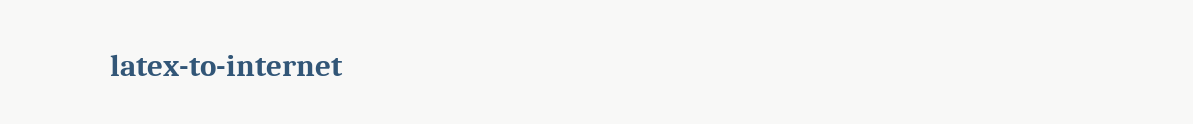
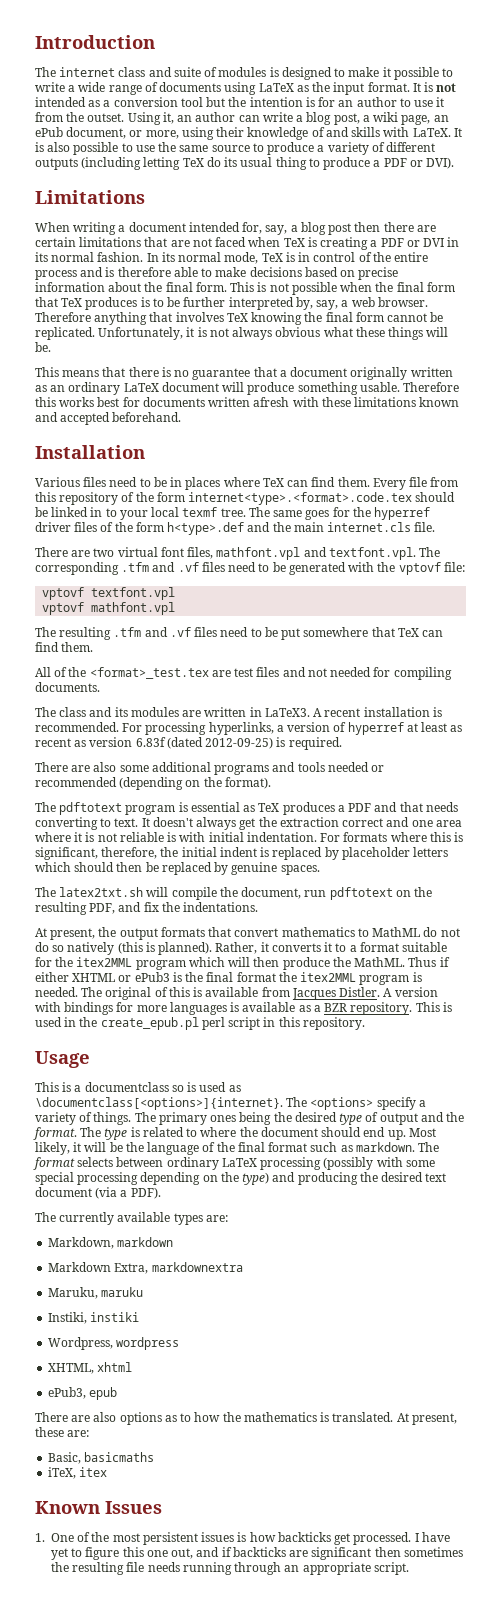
- latex-to-internet
+ Introduction
+ The internet class and suite of modules is designed to make it possible to write a wide range of documents using LaTeX as the input format. It is not intended as a conversion tool but the intention is for an author to use it from the outset. Using it, an author can write a blog post, a wiki page, an ePub document, or more, using their knowledge of and skills with LaTeX. It is also possible to use the same source to produce a variety of different outputs (including letting TeX do its usual thing to produce a PDF or DVI).
+ Limitations
+ When writing a document intended for, say, a blog post then there are certain limitations that are not faced when TeX is creating a PDF or DVI in its normal fashion. In its normal mode, TeX is in control of the entire process and is therefore able to make decisions based on precise information about the final form. This is not possible when the final form that TeX produces is to be further interpreted by, say, a web browser. Therefore anything that involves TeX knowing the final form cannot be replicated. Unfortunately, it is not always obvious what these things will be.
+ This means that there is no guarantee that a document originally written as an ordinary LaTeX document will produce something usable. Therefore this works best for documents written afresh with these limitations known and accepted beforehand.
+ Installation
+ Various files need to be in places where TeX can find them. Every file from this repository of the form internet<type>.<format>.code.tex should be linked in to your local texmf tree. The same goes for the hyperref driver files of the form h<type>.def and the main internet.cls file.
+ There are two virtual font files, mathfont.vpl and textfont.vpl. The corresponding .tfm and .vf files need to be generated with the vptovf file:
+ vptovf textfont.vpl
+ vptovf mathfont.vpl
+ The resulting .tfm and .vf files need to be put somewhere that TeX can find them.
+ All of the <format>_test.tex are test files and not needed for compiling documents.
+ The class and its modules are written in LaTeX3. A recent installation is recommended. For processing hyperlinks, a version of hyperref at least as recent as version 6.83f (dated 2012-09-25) is required.
+ There are also some additional programs and tools needed or recommended (depending on the format).
+ The pdftotext program is essential as TeX produces a PDF and that needs converting to text. It doesn't always get the extraction correct and one area where it is not reliable is with initial indentation. For formats where this is significant, therefore, the initial indent is replaced by placeholder letters which should then be replaced by genuine spaces.
+ The latex2txt.sh will compile the document, run pdftotext on the resulting PDF, and fix the indentations.
+ At present, the output formats that convert mathematics to MathML do not do so natively (this is planned). Rather, it converts it to a format suitable for the itex2MML program which will then produce the MathML. Thus if either XHTML or ePub3 is the final format the itex2MML program is needed. The original of this is available from Jacques Distler. A version with bindings for more languages is available as a BZR repository. This is used in the create_epub.pl perl script in this repository.
+ Usage
+ This is a documentclass so is used as \documentclass[<options>]{internet}. The <options> specify a variety of things. The primary ones being the desired type of output and the format. The type is related to where the document should end up. Most likely, it will be the language of the final format such as markdown. The format selects between ordinary LaTeX processing (possibly with some special processing depending on the type) and producing the desired text document (via a PDF).
+ The currently available types are:
+ Markdown, markdown
+ Markdown Extra, markdownextra
+ Maruku, maruku
+ Instiki, instiki
+ Wordpress, wordpress
+ XHTML, xhtml
+ ePub3, epub
+ There are also options as to how the mathematics is translated. At present, these are:
+ Basic, basicmaths
+ iTeX, itex
+ Known Issues
+ 1. One of the most persistent issues is how backticks get processed. I have yet to figure this one out, and if backticks are significant then sometimes the resulting file needs running through an appropriate script.

